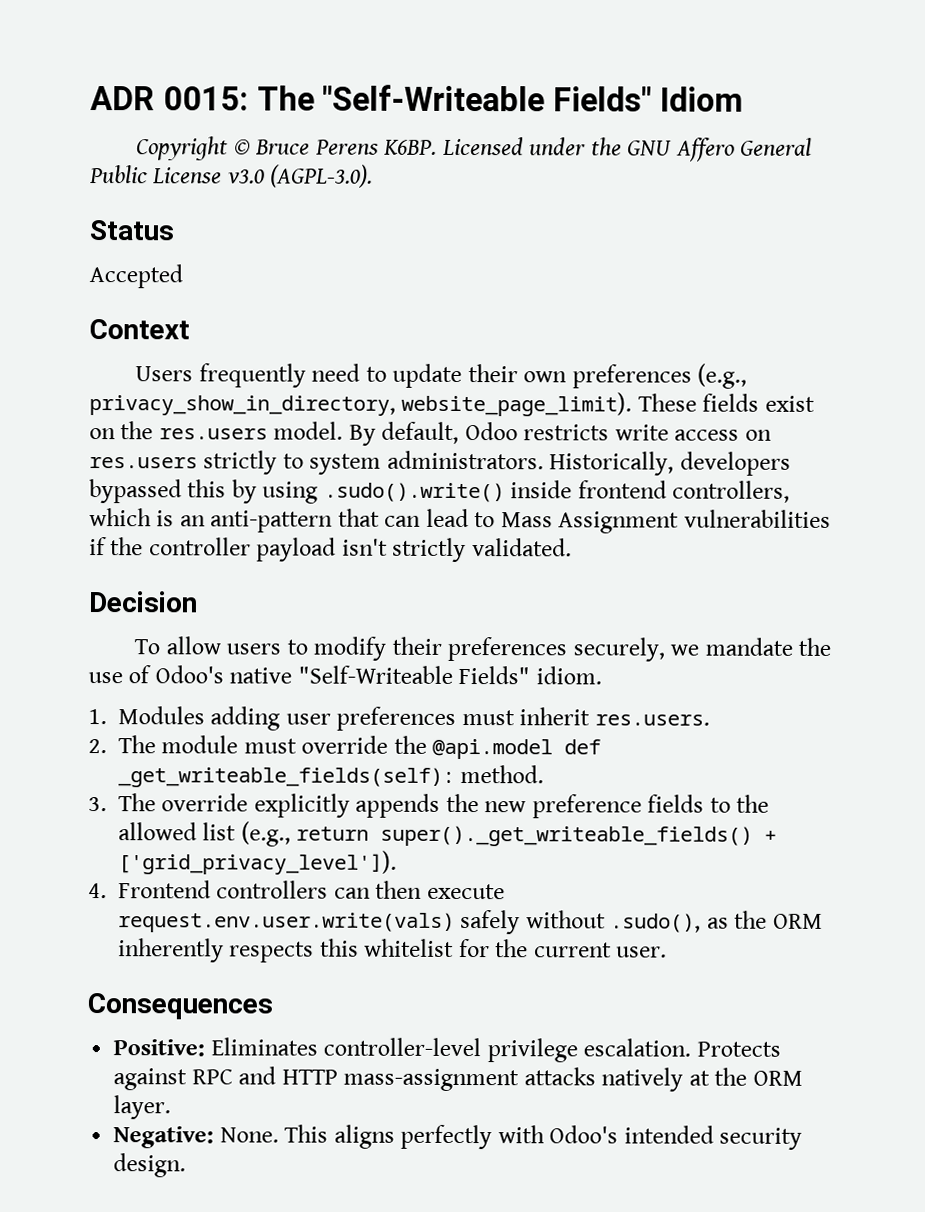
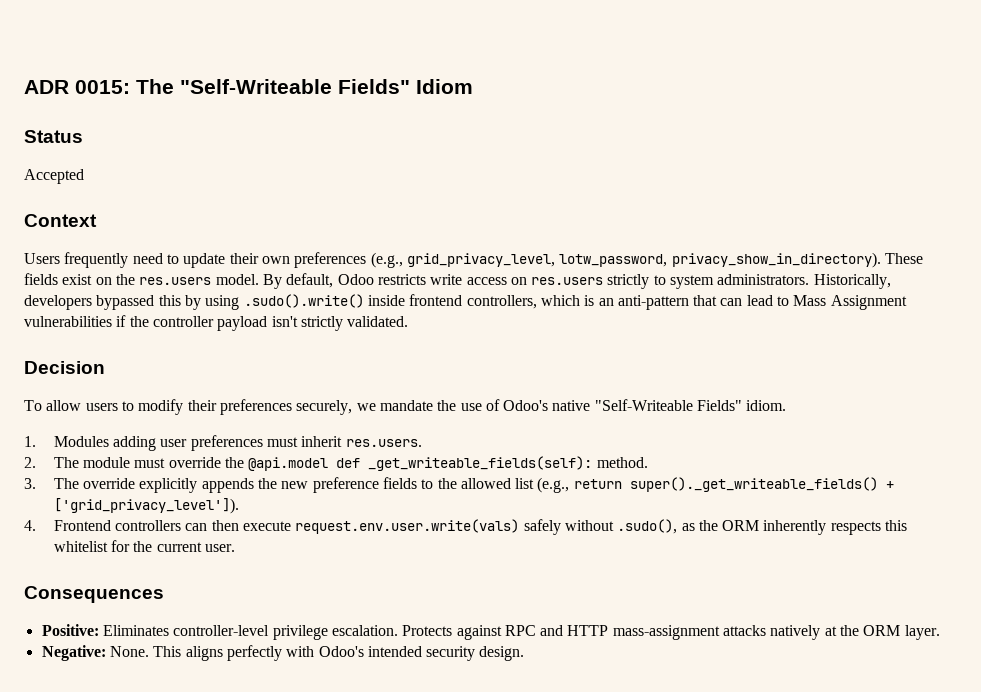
- Copyright © Bruce Perens K6BP. Licensed under the GNU Affero General Public License v3.0 (AGPL-3.0).
- Users frequently need to update their own preferences (e.g., privacy_show_in_directory, website_page_limit).
+ Users frequently need to update their own preferences (e.g., grid_privacy_level, lotw_password, privacy_show_in_directory).

